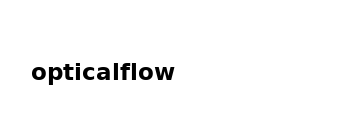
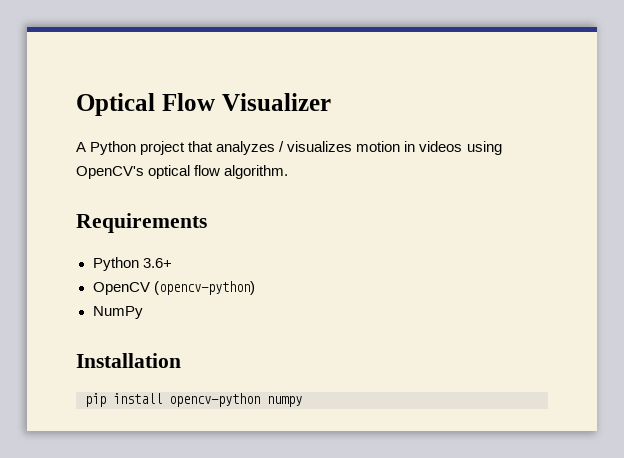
- opticalflow
+ Optical Flow Visualizer
+ A Python project that analyzes / visualizes motion in videos using OpenCV's optical flow algorithm.
+ Requirements
+ Python 3.6+
+ OpenCV (opencv-python)
+ NumPy
+ Installation
+ pip install opencv-python numpy

